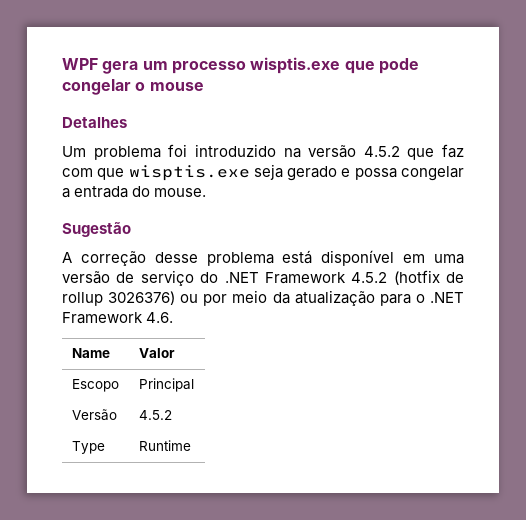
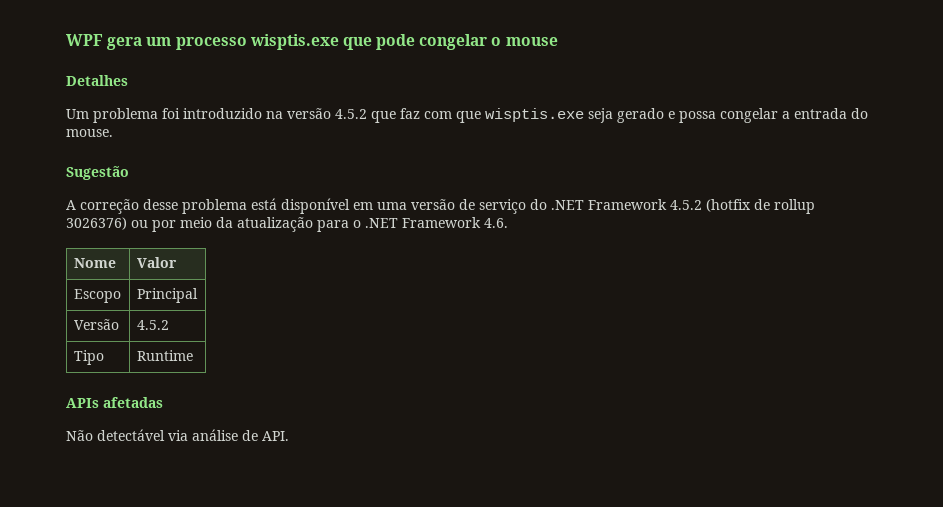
- Name | Valor
+ Nome | Valor
- Type | Runtime
+ Tipo | Runtime
+ APIs afetadas
+ Não detectável via análise de API.

